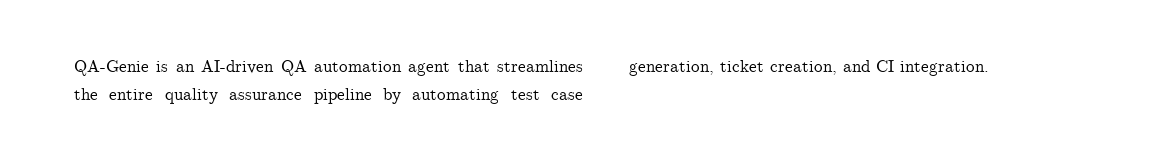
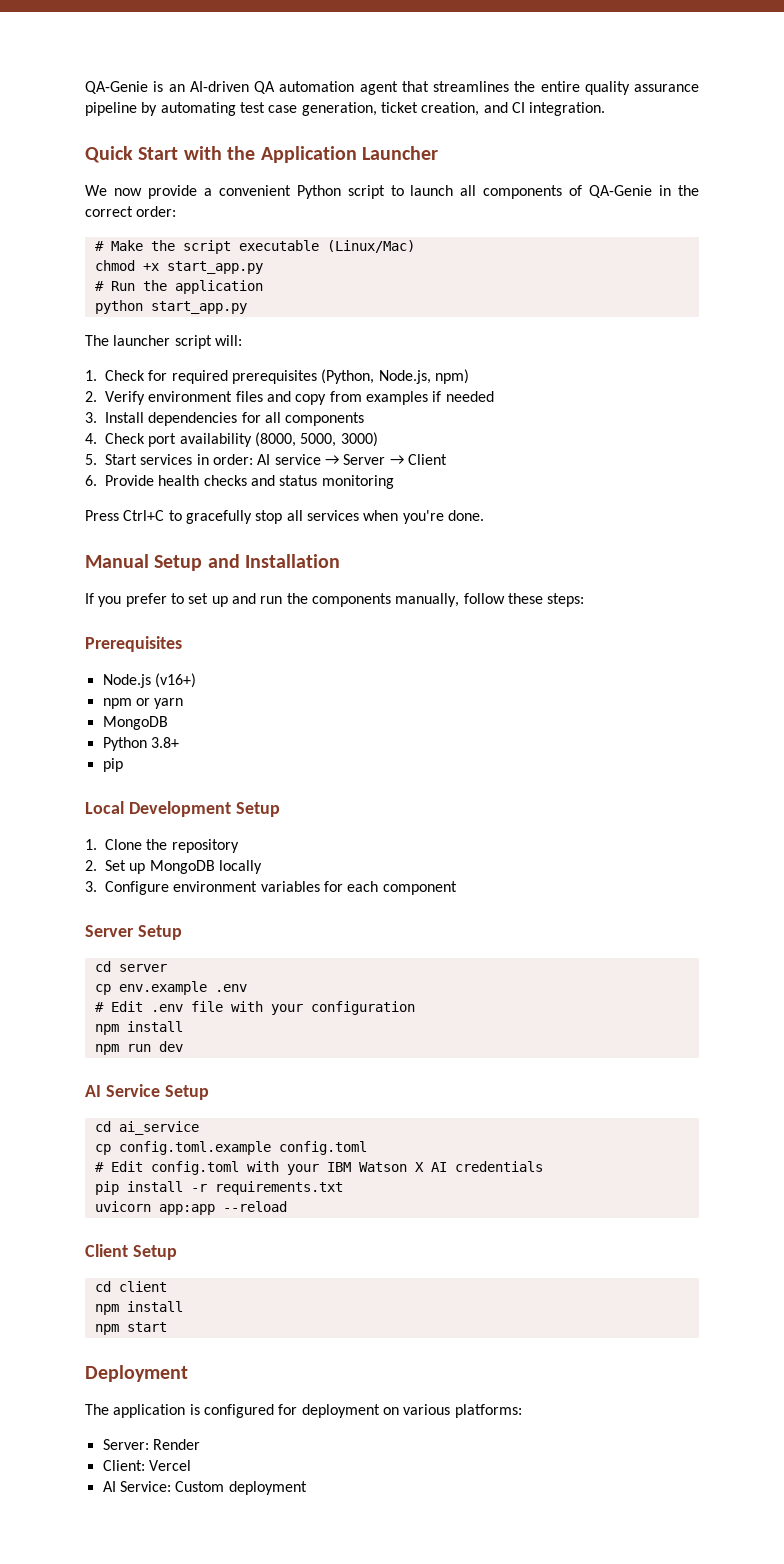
+ Quick Start with the Application Launcher
+ We now provide a convenient Python script to launch all components of QA-Genie in the correct order:
+ # Make the script executable (Linux/Mac)
+ chmod +x start_app.py
+ # Run the application
+ python start_app.py
+ The launcher script will:
+ 1. Check for required prerequisites (Python, Node.js, npm)
+ 2. Verify environment files and copy from examples if needed
+ 3. Install dependencies for all components
+ 4. Check port availability (8000, 5000, 3000)
+ 5. Start services in order: AI service → Server → Client
+ 6. Provide health checks and status monitoring
+ Press Ctrl+C to gracefully stop all services when you're done.
+ Manual Setup and Installation
+ If you prefer to set up and run the components manually, follow these steps:
+ Prerequisites
+ Node.js (v16+)
+ npm or yarn
+ MongoDB
+ Python 3.8+
+ pip
+ Local Development Setup
+ 1. Clone the repository
+ 2. Set up MongoDB locally
+ 3. Configure environment variables for each component
+ Server Setup
+ cd server
+ cp env.example .env
+ # Edit .env file with your configuration
+ npm install
+ npm run dev
+ AI Service Setup
+ cd ai_service
+ cp config.toml.example config.toml
+ # Edit config.toml with your IBM Watson X AI credentials
+ pip install -r requirements.txt
+ uvicorn app:app --reload
+ Client Setup
+ cd client
+ npm install
+ npm start
+ Deployment
+ The application is configured for deployment on various platforms:
+ Server: Render
+ Client: Vercel
+ AI Service: Custom deployment

